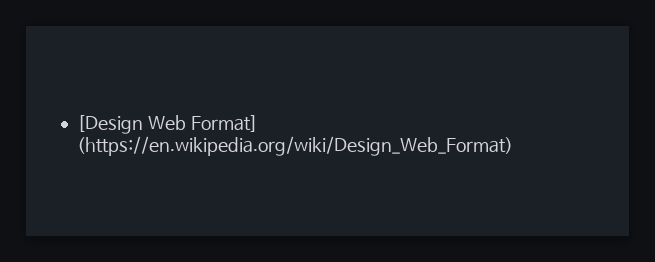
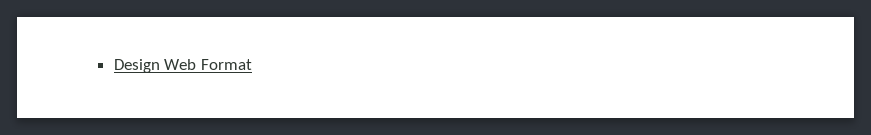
- [Design Web Format] (https://en.wikipedia.org/wiki/Design_Web_Format)
+ Design Web Format

